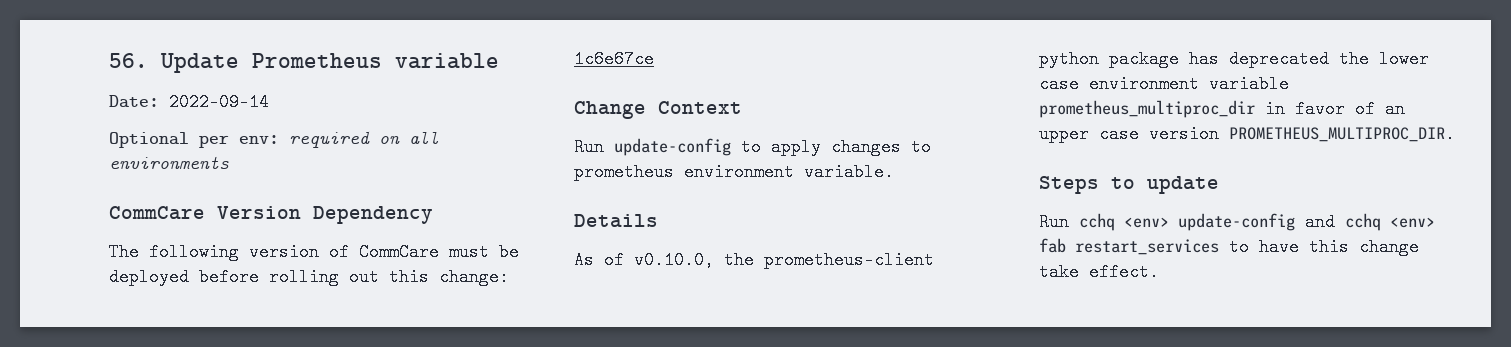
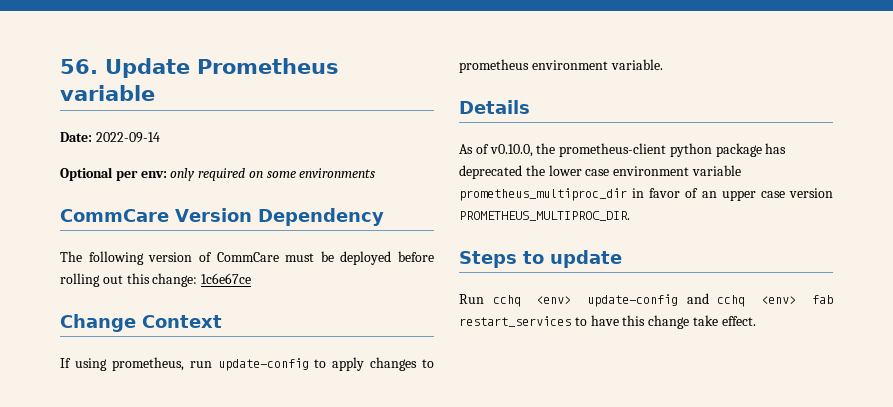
- Optional per env: required on all environments
+ Optional per env: only required on some environments
- Run update-config to apply changes to prometheus environment variable.
+ If using prometheus, run update-config to apply changes to prometheus environment variable.

